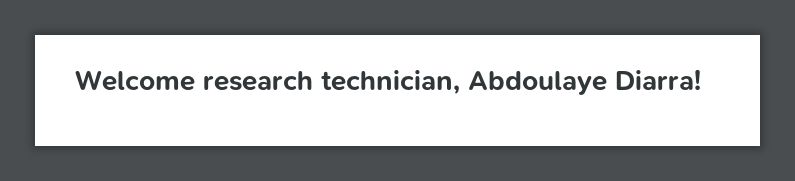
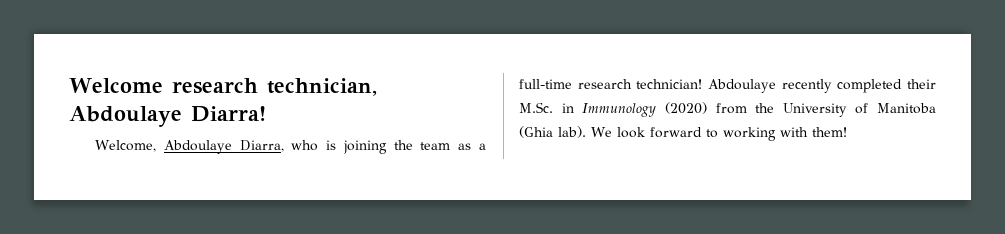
+ Welcome, Abdoulaye Diarra, who is joining the team as a full-time research technician! Abdoulaye recently completed their M.Sc. in Immunology (2020) from the University of Manitoba (Ghia lab). We look forward to working with them!

